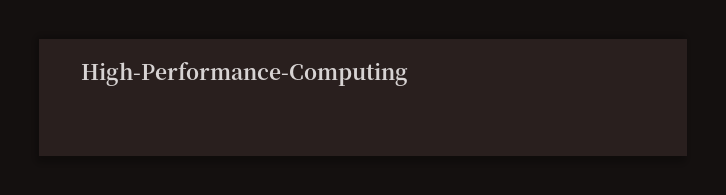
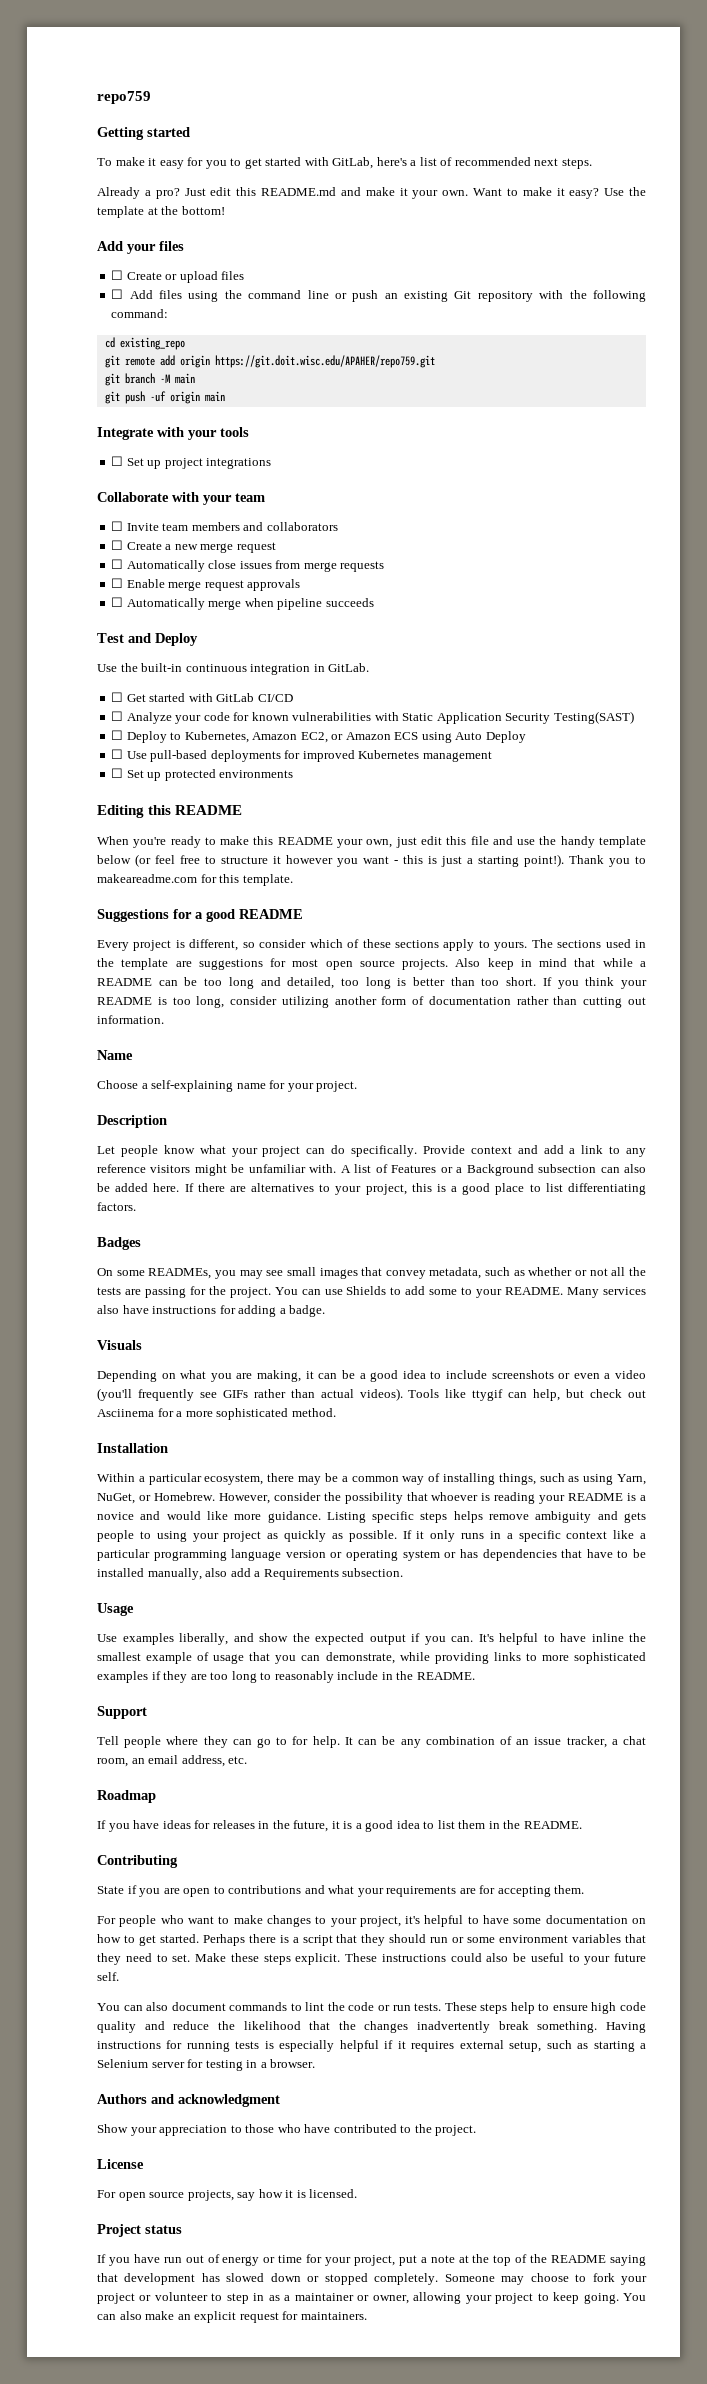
- High-Performance-Computing
+ repo759
+ Getting started
+ To make it easy for you to get started with GitLab, here's a list of recommended next steps.
+ Already a pro? Just edit this README.md and make it your own. Want to make it easy? Use the template at the bottom!
+ Add your files
+ ☐ Create or upload files
+ ☐ Add files using the command line or push an existing Git repository with the following command:
+ cd existing_repo
+ git remote add origin https://git.doit.wisc.edu/APAHER/repo759.git
+ git branch -M main
+ git push -uf origin main
+ Integrate with your tools
+ ☐ Set up project integrations
+ Collaborate with your team
+ ☐ Invite team members and collaborators
+ ☐ Create a new merge request
+ ☐ Automatically close issues from merge requests
+ ☐ Enable merge request approvals
+ ☐ Automatically merge when pipeline succeeds
+ Test and Deploy
+ Use the built-in continuous integration in GitLab.
+ ☐ Get started with GitLab CI/CD
+ ☐ Analyze your code for known vulnerabilities with Static Application Security Testing(SAST)
+ ☐ Deploy to Kubernetes, Amazon EC2, or Amazon ECS using Auto Deploy
+ ☐ Use pull-based deployments for improved Kubernetes management
+ ☐ Set up protected environments
+ Editing this README
+ When you're ready to make this README your own, just edit this file and use the handy template below (or feel free to structure it however you want - this is just a starting point!). Thank you to makeareadme.com for this template.
+ Suggestions for a good README
+ Every project is different, so consider which of these sections apply to yours. The sections used in the template are suggestions for most open source projects. Also keep in mind that while a README can be too long and detailed, too long is better than too short. If you think your README is too long, consider utilizing another form of documentation rather than cutting out information.
+ Name
+ Choose a self-explaining name for your project.
+ Description
+ Let people know what your project can do specifically. Provide context and add a link to any reference visitors might be unfamiliar with. A list of Features or a Background subsection can also be added here. If there are alternatives to your project, this is a good place to list differentiating factors.
+ Badges
+ On some READMEs, you may see small images that convey metadata, such as whether or not all the tests are passing for the project. You can use Shields to add some to your README. Many services also have instructions for adding a badge.
+ Visuals
+ Depending on what you are making, it can be a good idea to include screenshots or even a video (you'll frequently see GIFs rather than actual videos). Tools like ttygif can help, but check out Asciinema for a more sophisticated method.
+ Installation
+ Within a particular ecosystem, there may be a common way of installing things, such as using Yarn, NuGet, or Homebrew. However, consider the possibility that whoever is reading your README is a novice and would like more guidance. Listing specific steps helps remove ambiguity and gets people to using your project as quickly as possible. If it only runs in a specific context like a particular programming language version or operating system or has dependencies that have to be installed manually, also add a Requirements subsection.
+ Usage
+ Use examples liberally, and show the expected output if you can. It's helpful to have inline the smallest example of usage that you can demonstrate, while providing links to more sophisticated examples if they are too long to reasonably include in the README.
+ Support
+ Tell people where they can go to for help. It can be any combination of an issue tracker, a chat room, an email address, etc.
+ Roadmap
+ If you have ideas for releases in the future, it is a good idea to list them in the README.
+ Contributing
+ State if you are open to contributions and what your requirements are for accepting them.
+ For people who want to make changes to your project, it's helpful to have some documentation on how to get started. Perhaps there is a script that they should run or some environment variables that they need to set. Make these steps explicit. These instructions could also be useful to your future self.
+ You can also document commands to lint the code or run tests. These steps help to ensure high code quality and reduce the likelihood that the changes inadvertently break something. Having instructions for running tests is especially helpful if it requires external setup, such as starting a Selenium server for testing in a browser.
+ Authors and acknowledgment
+ Show your appreciation to those who have contributed to the project.
+ License
+ For open source projects, say how it is licensed.
+ Project status
+ If you have run out of energy or time for your project, put a note at the top of the README saying that development has slowed down or stopped completely. Someone may choose to fork your project or volunteer to step in as a maintainer or owner, allowing your project to keep going. You can also make an explicit request for maintainers.

